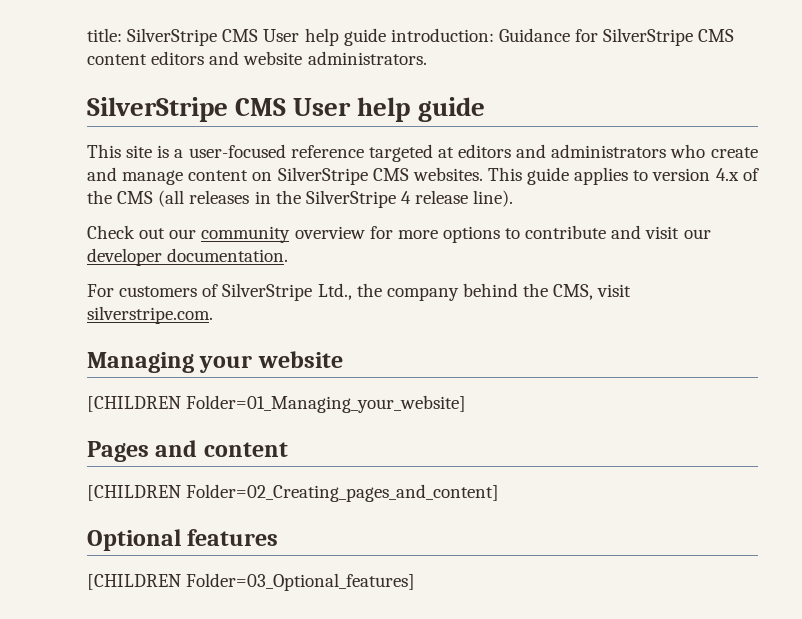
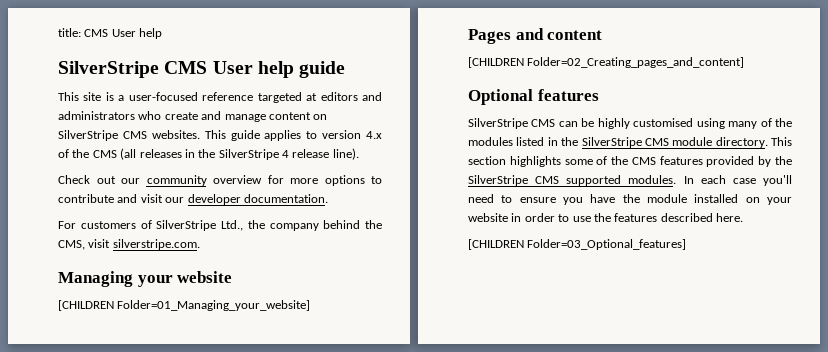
- title: SilverStripe CMS User help guide introduction: Guidance for SilverStripe CMS content editors and website administrators.
+ title: CMS User help
+ SilverStripe CMS can be highly customised using many of the modules listed in the SilverStripe CMS module directory. This section highlights some of the CMS features provided by the SilverStripe CMS supported modules. In each case you'll need to ensure you have the module installed on your website in order to use the features described here.

